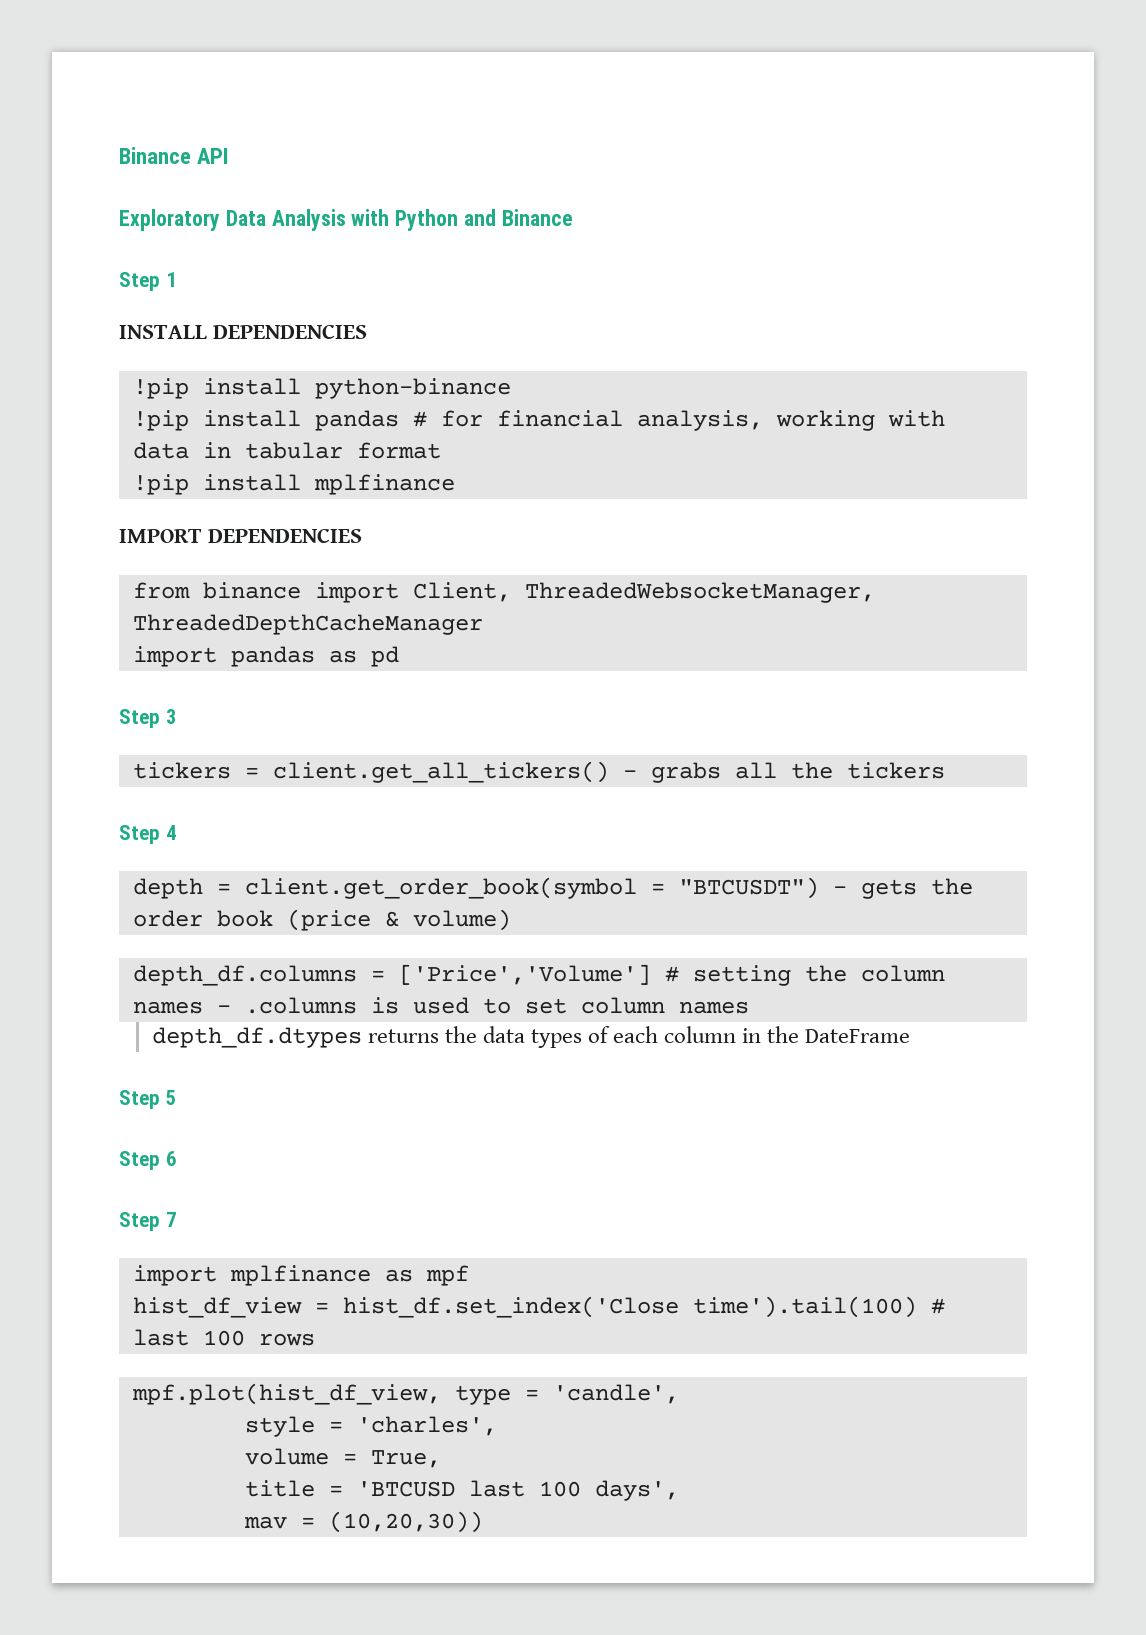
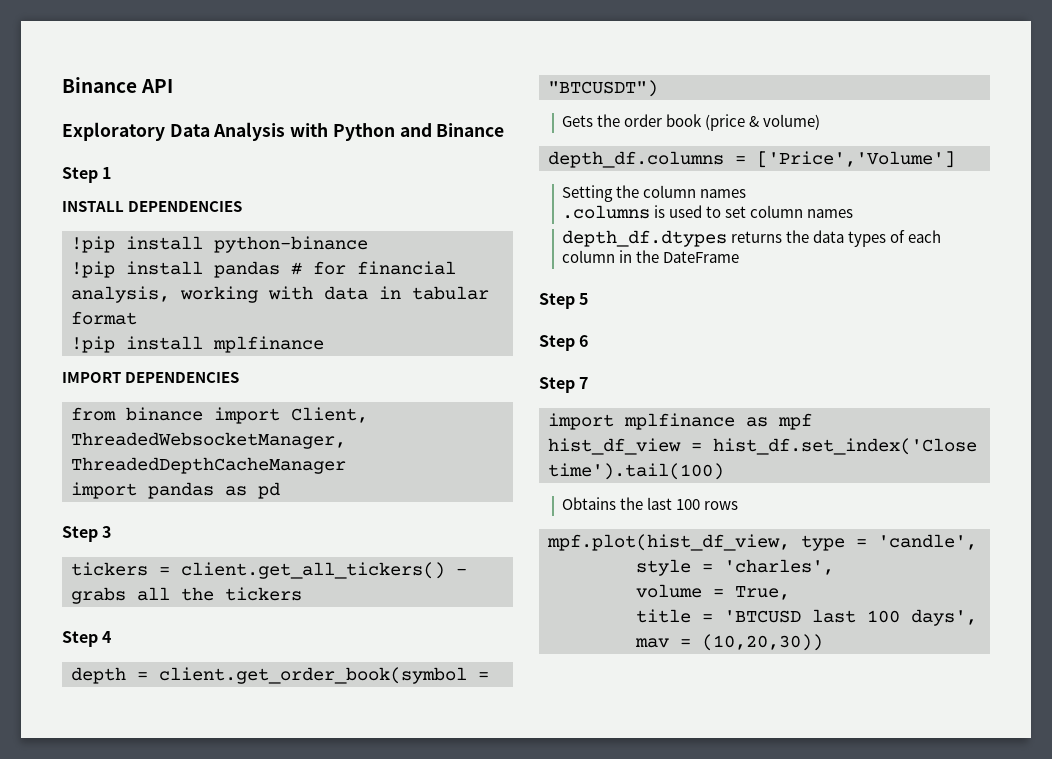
- depth = client.get_order_book(symbol = "BTCUSDT") - gets the order book (price & volume)
+ depth = client.get_order_book(symbol = "BTCUSDT")
+ Gets the order book (price & volume)
- depth_df.columns = ['Price','Volume'] # setting the column names - .columns is used to set column names
+ depth_df.columns = ['Price','Volume']
+ Setting the column names
+ .columns is used to set column names
- hist_df_view = hist_df.set_index('Close time').tail(100) # last 100 rows
+ hist_df_view = hist_df.set_index('Close time').tail(100)
+ Obtains the last 100 rows

